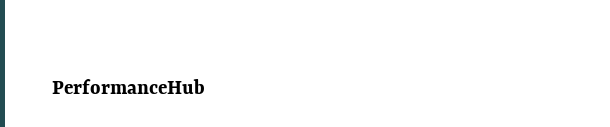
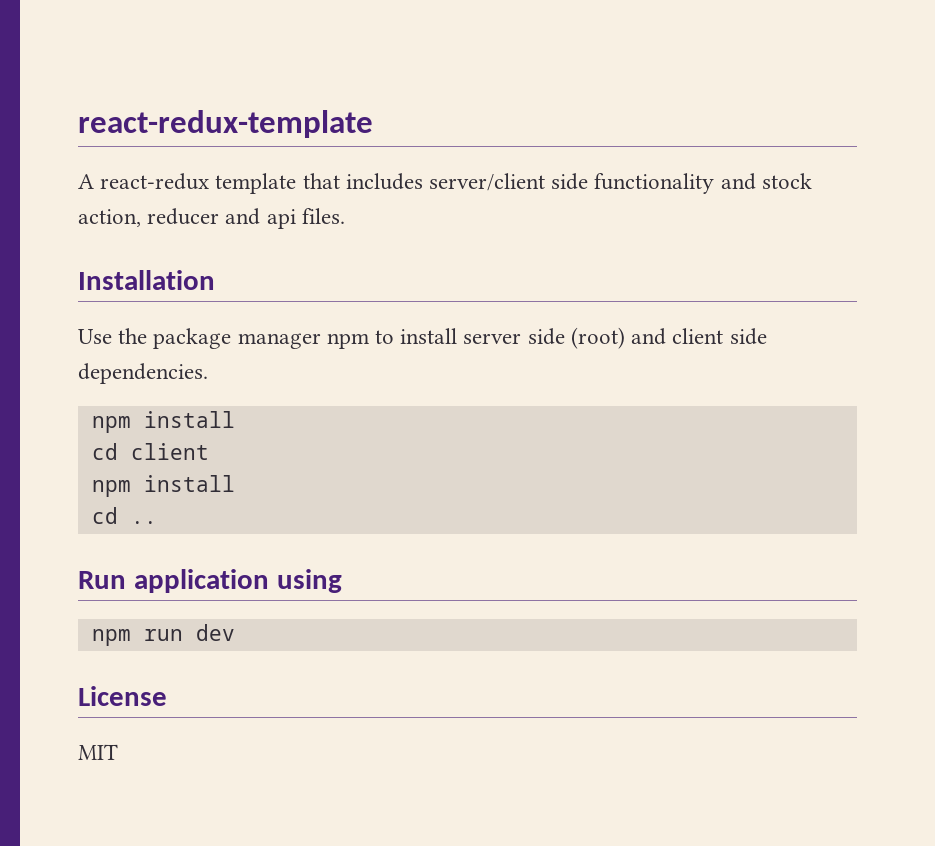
- PerformanceHub
+ react-redux-template
+ A react-redux template that includes server/client side functionality and stock action, reducer and api files.
+ Installation
+ Use the package manager npm to install server side (root) and client side dependencies.
+ npm install
+ cd client
+ npm install
+ cd ..
+ Run application using
+ npm run dev
+ License
+ MIT

